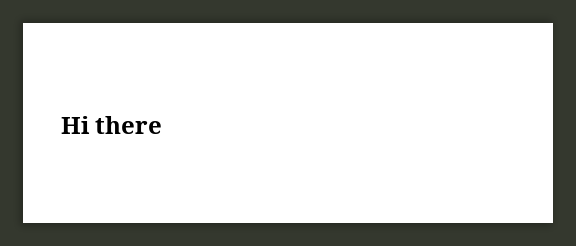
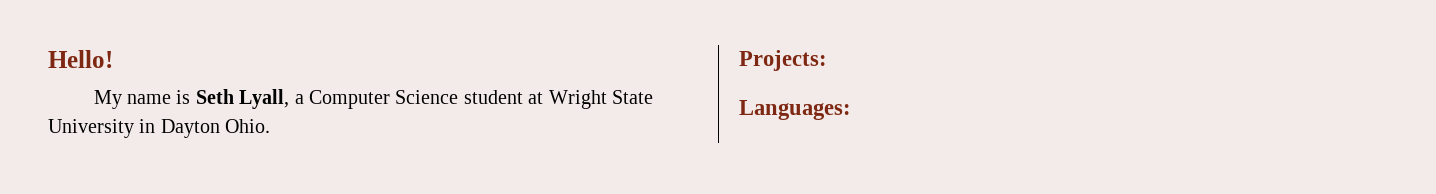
- Hi there
+ Hello!
+ My name is Seth Lyall, a Computer Science student at Wright State University in Dayton Ohio.
+ Projects:
+ Languages:

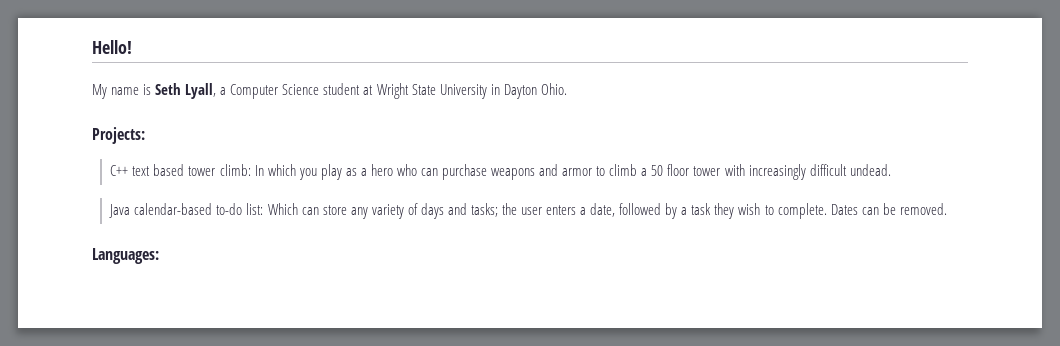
+ C++ text based tower climb: In which you play as a hero who can purchase weapons and armor to climb a 50 floor tower with increasingly difficult undead.
+ Java calendar-based to-do list: Which can store any variety of days and tasks; the user enters a date, followed by a task they wish to complete. Dates can be removed.

